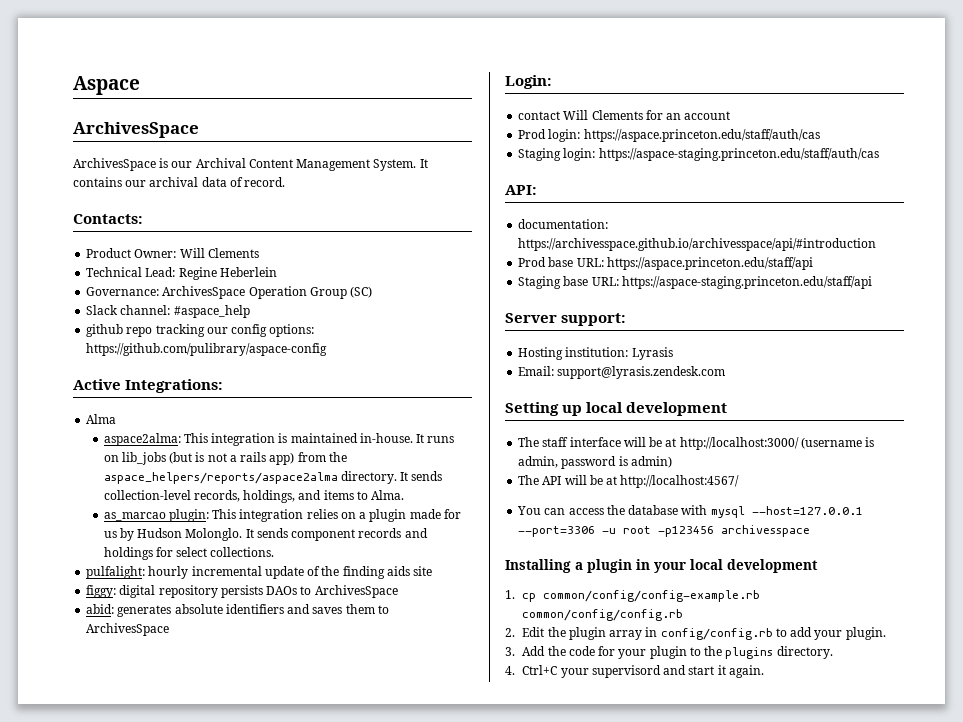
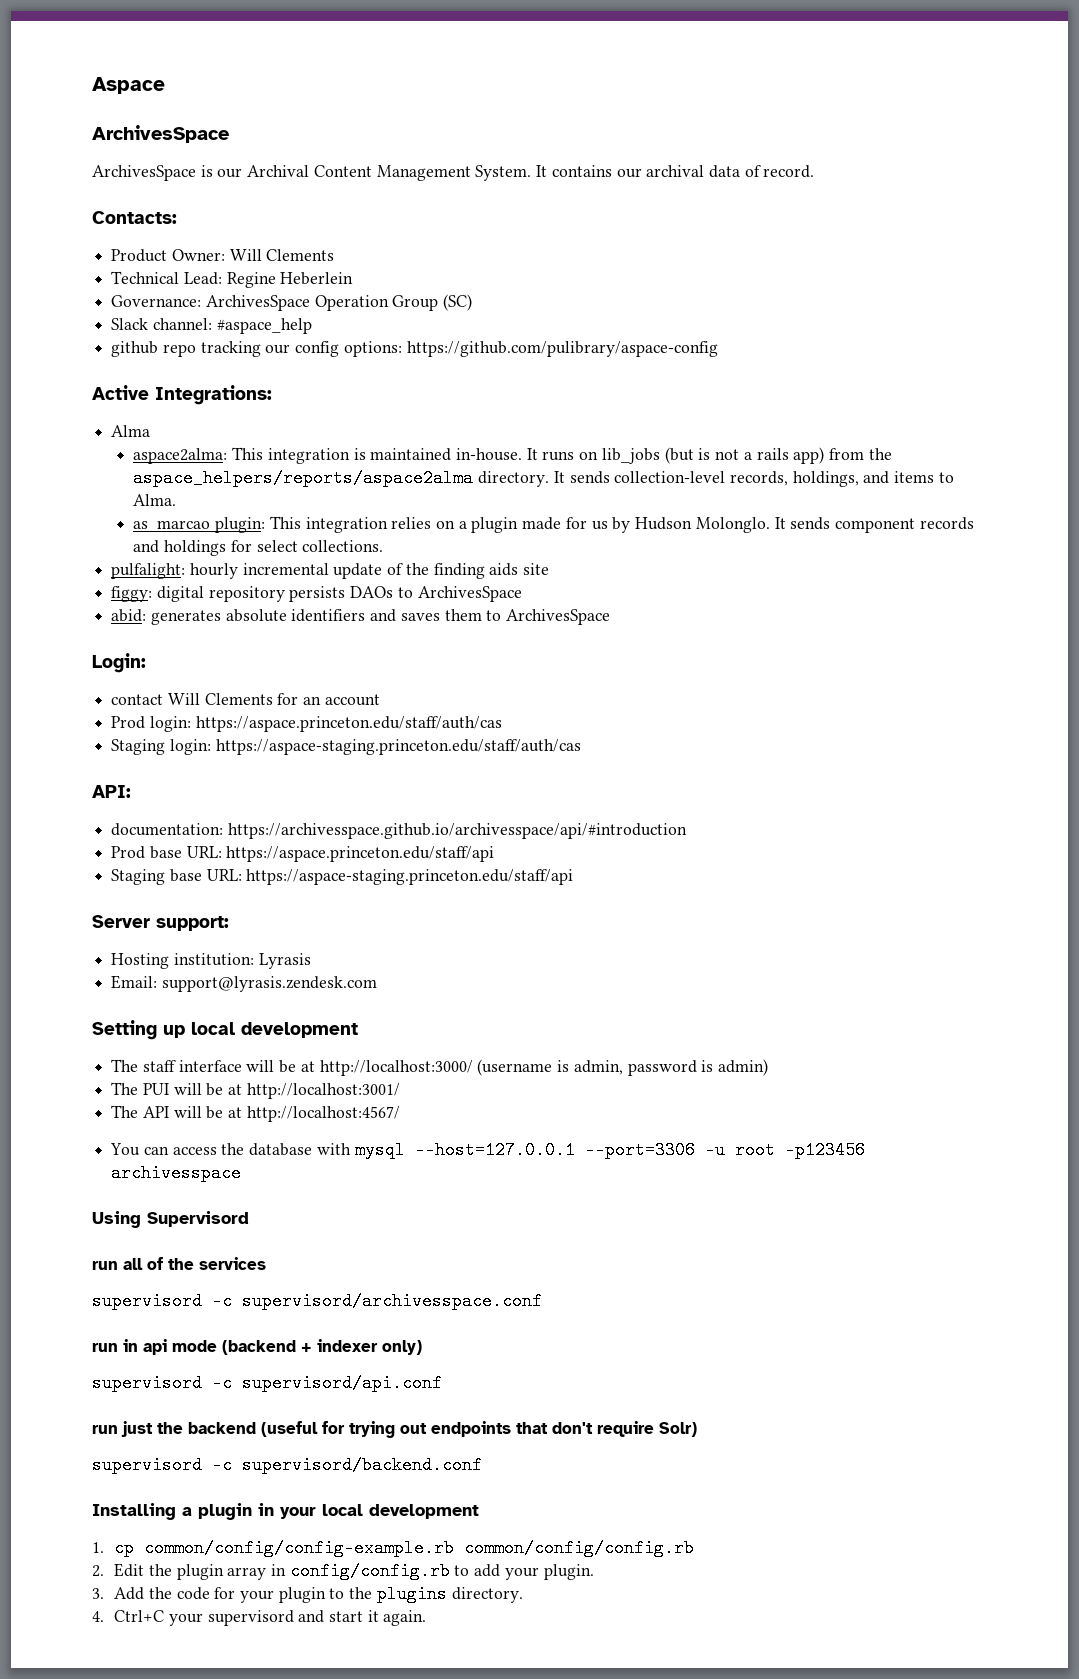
+ The PUI will be at http://localhost:3001/
+ Using Supervisord
+ run all of the services
+ supervisord -c supervisord/archivesspace.conf
+ run in api mode (backend + indexer only)
+ supervisord -c supervisord/api.conf
+ run just the backend (useful for trying out endpoints that don't require Solr)
+ supervisord -c supervisord/backend.conf

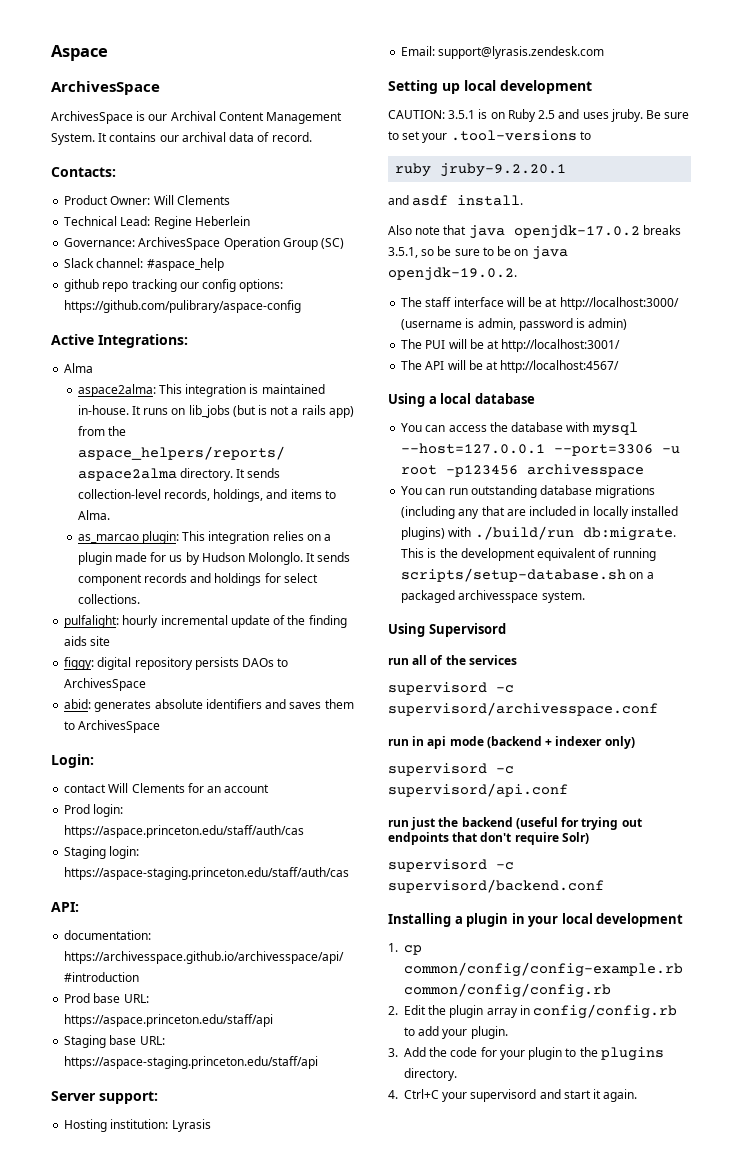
+ CAUTION: 3.5.1 is on Ruby 2.5 and uses jruby. Be sure to set your .tool-versions to
+ ruby jruby-9.2.20.1
+ and asdf install.
+ Also note that java openjdk-17.0.2 breaks 3.5.1, so be sure to be on java openjdk-19.0.2.
+ Using a local database
+ You can run outstanding database migrations (including any that are included in locally installed plugins) with ./build/run db:migrate. This is the development equivalent of running scripts/setup-database.sh on a packaged archivesspace system.

